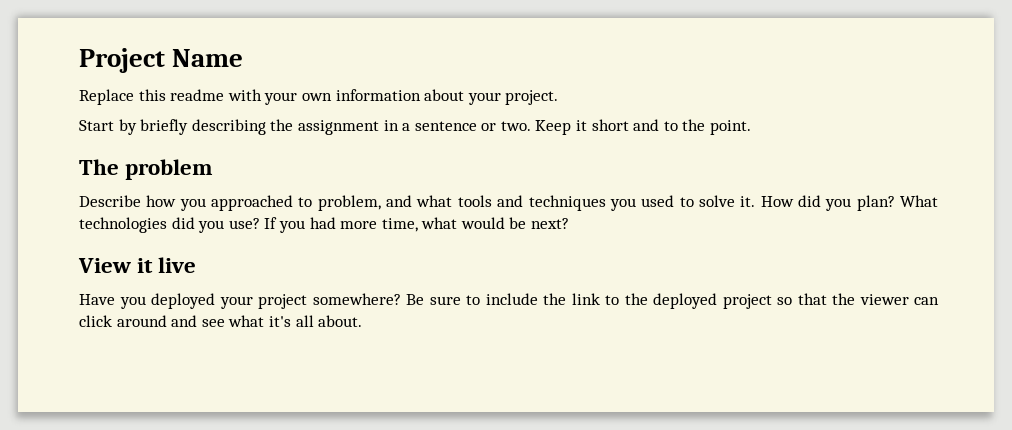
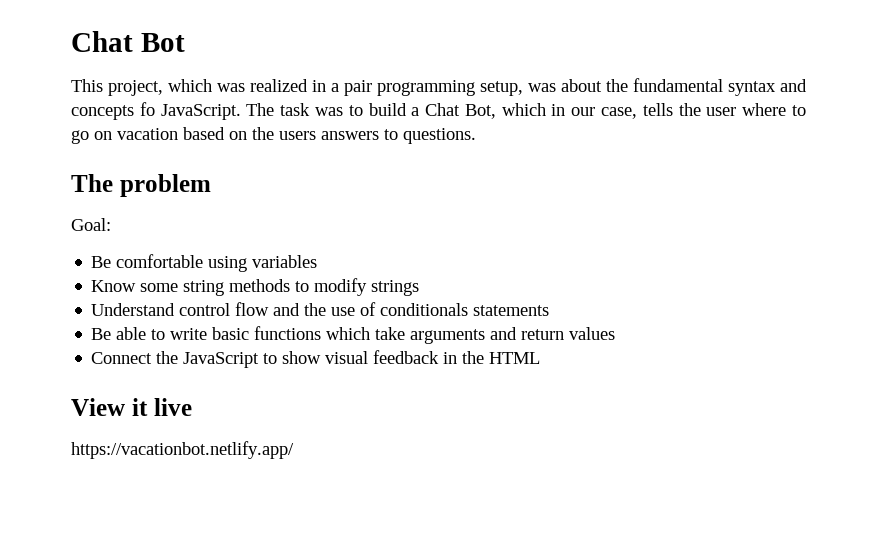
- Project Name
- Replace this readme with your own information about your project.
- Start by briefly describing the assignment in a sentence or two. Keep it short and to the point.
+ Chat Bot
+ This project, which was realized in a pair programming setup, was about the fundamental syntax and concepts fo JavaScript. The task was to build a Chat Bot, which in our case, tells the user where to go on vacation based on the users answers to questions.
  The problem
- Describe how you approached to problem, and what tools and techniques you used to solve it. How did you plan? What technologies did you use? If you had more time, what would be next?
+ Goal:
+ Be comfortable using variables
+ Know some string methods to modify strings
+ Understand control flow and the use of conditionals statements
+ Be able to write basic functions which take arguments and return values
+ Connect the JavaScript to show visual feedback in the HTML
  View it live
- Have you deployed your project somewhere? Be sure to include the link to the deployed project so that the viewer can click around and see what it's all about.
+ https://vacationbot.netlify.app/

